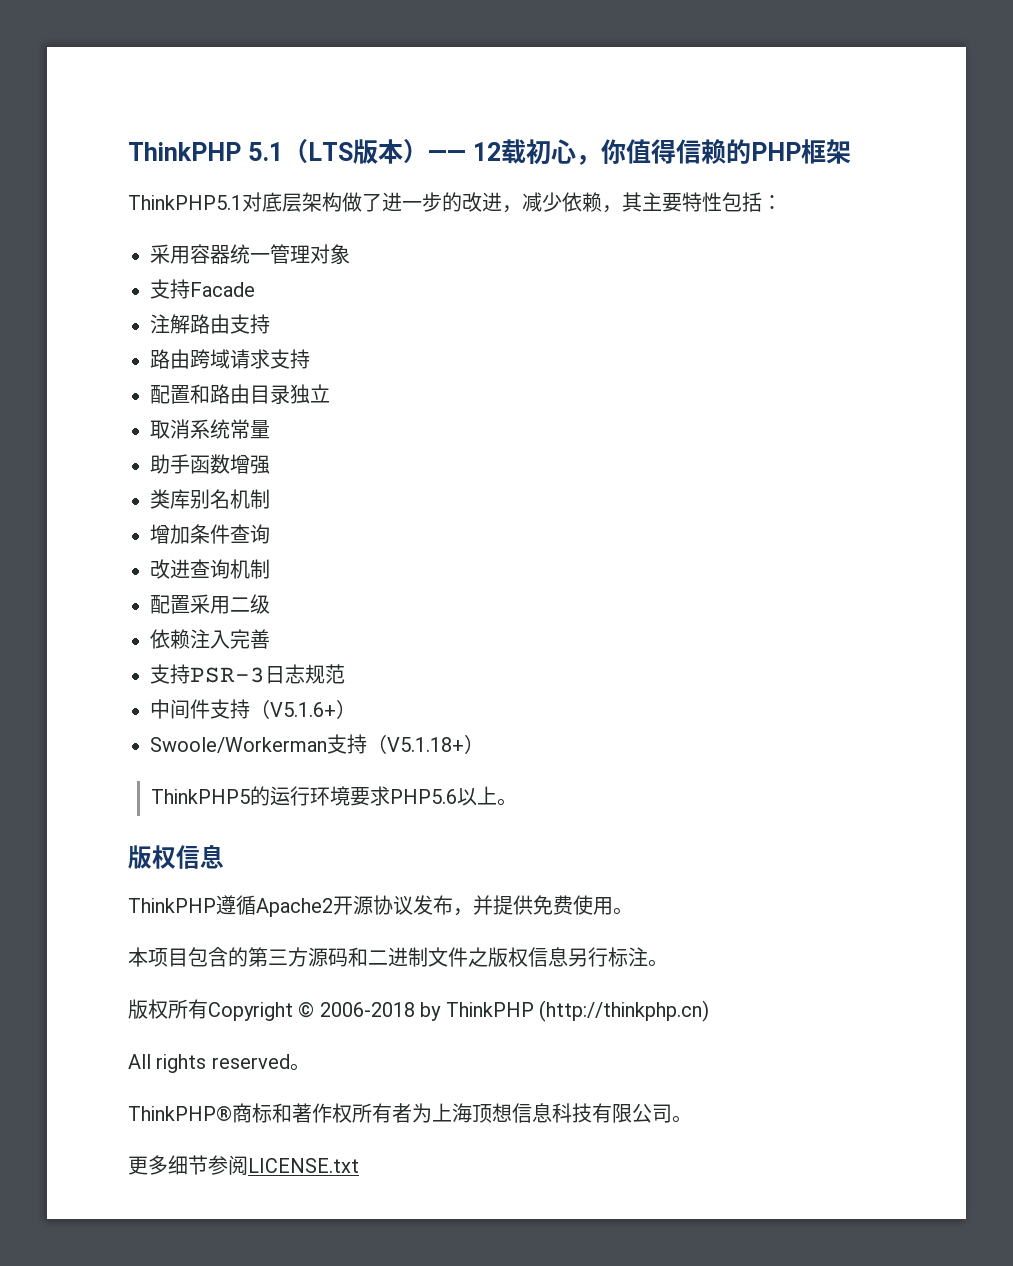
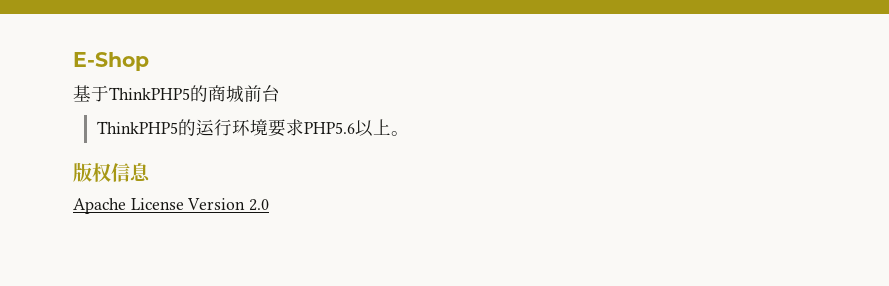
- ThinkPHP 5.1（LTS版本）—— 12载初心，你值得信赖的PHP框架
- ThinkPHP5.1对底层架构做了进一步的改进，减少依赖，其主要特性包括：
- 采用容器统一管理对象
- 支持Facade
- 注解路由支持
- 路由跨域请求支持
- 配置和路由目录独立
- 取消系统常量
- 助手函数增强
- 类库别名机制
- 增加条件查询
- 改进查询机制
- 配置采用二级
- 依赖注入完善
- 支持PSR-3日志规范
- 中间件支持（V5.1.6+）
- Swoole/Workerman支持（V5.1.18+）
+ E-Shop
+ 基于ThinkPHP5的商城前台
- ThinkPHP遵循Apache2开源协议发布，并提供免费使用。
- 本项目包含的第三方源码和二进制文件之版权信息另行标注。
- 版权所有Copyright © 2006-2018 by ThinkPHP (http://thinkphp.cn)
- All rights reserved。
- ThinkPHP®商标和著作权所有者为上海顶想信息科技有限公司。
- 更多细节参阅LICENSE.txt
+ Apache License Version 2.0

